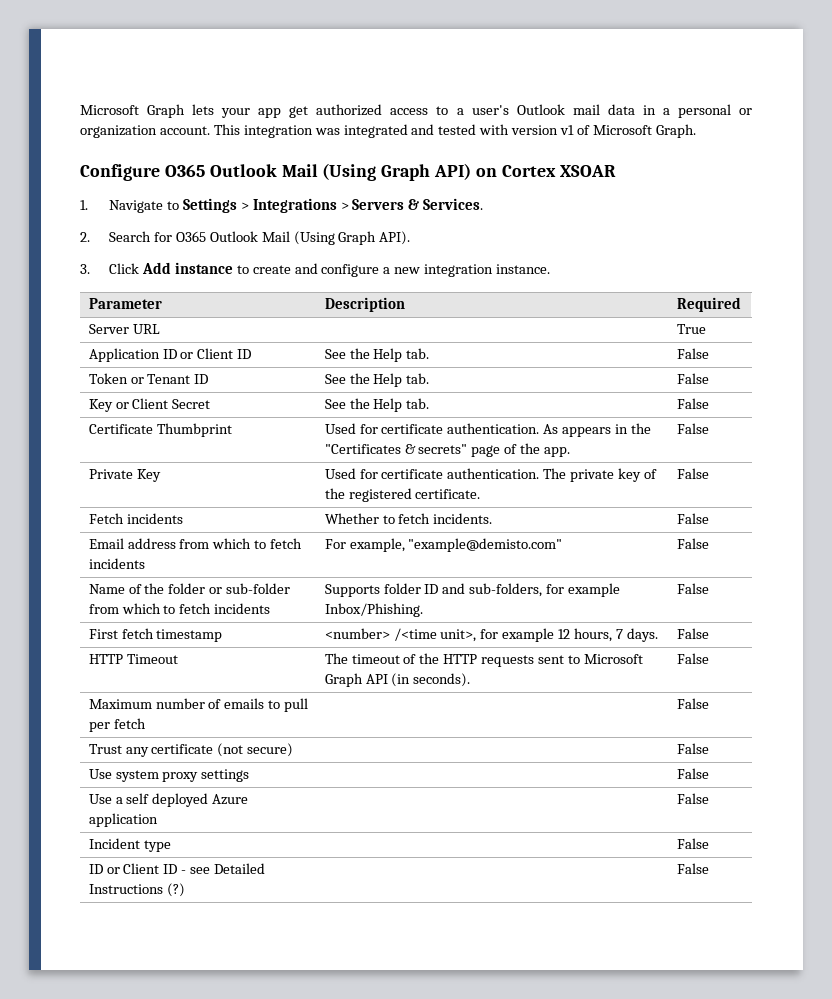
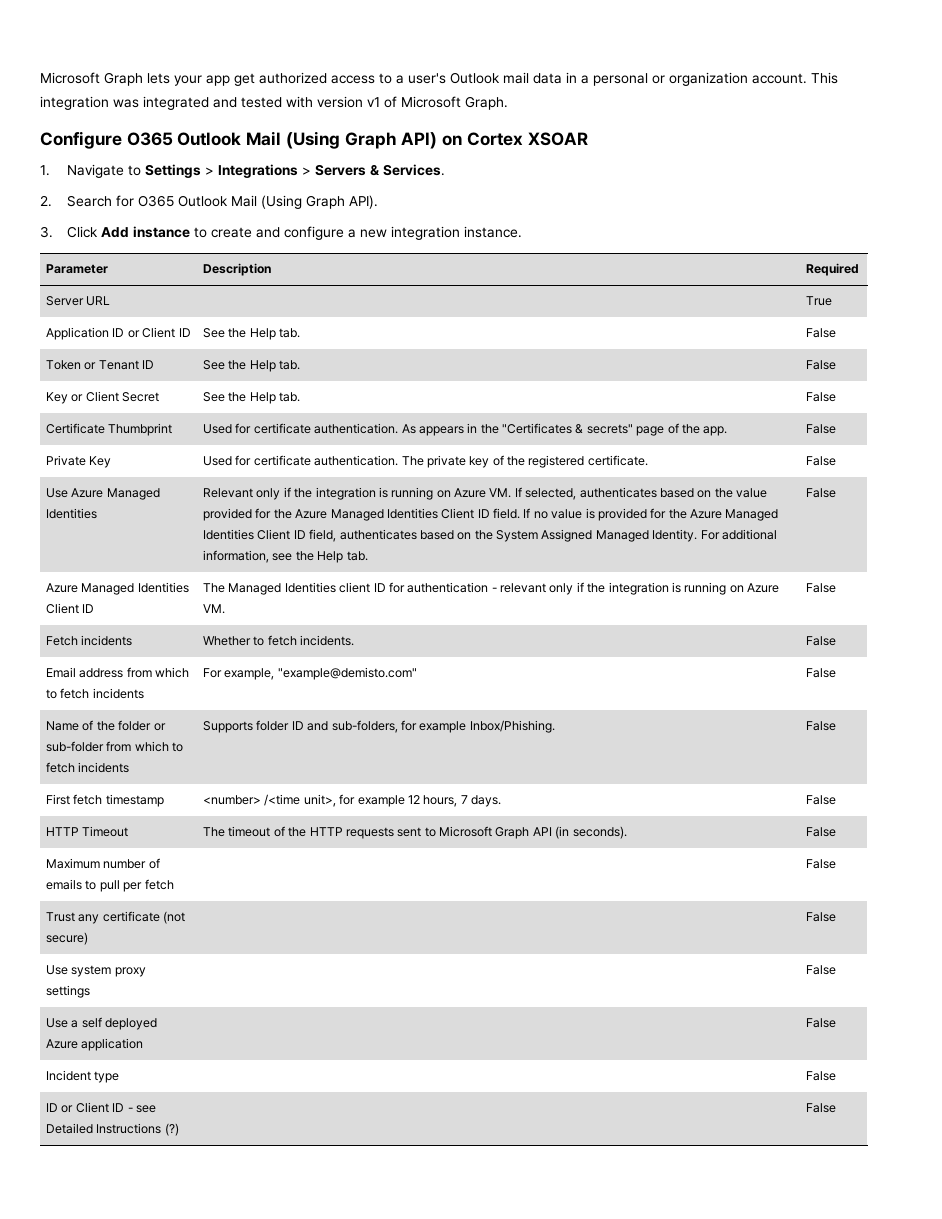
+ Use Azure Managed Identities | Relevant only if the integration is running on Azure VM. If selected, authenticates based on the value provided for the Azure Managed Identities Client ID field. If no value is provided for the Azure Managed Identities Client ID field, authenticates based on the System Assigned Managed Identity. For additional information, see the Help tab. | False
+ Azure Managed Identities Client ID | The Managed Identities client ID for authentication - relevant only if the integration is running on Azure VM. | False

